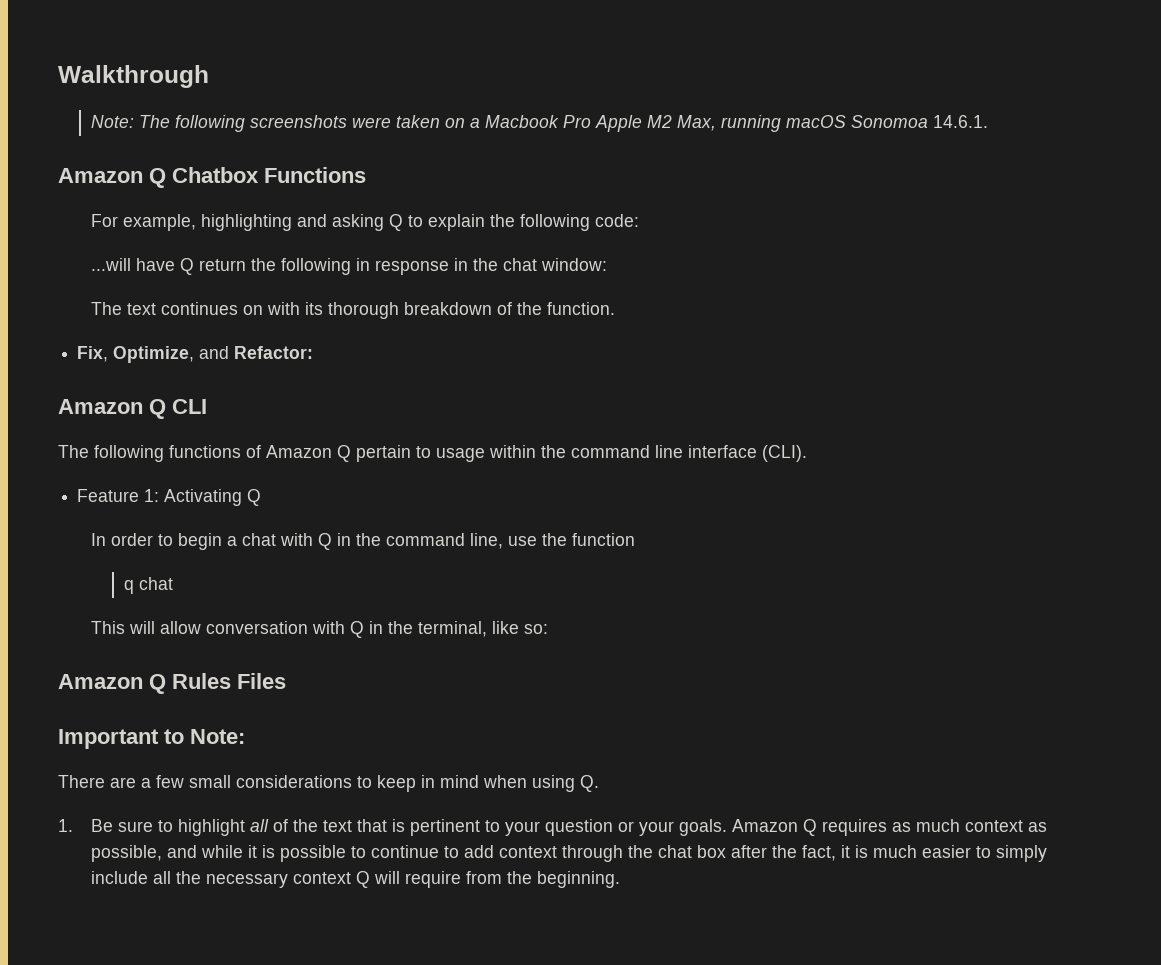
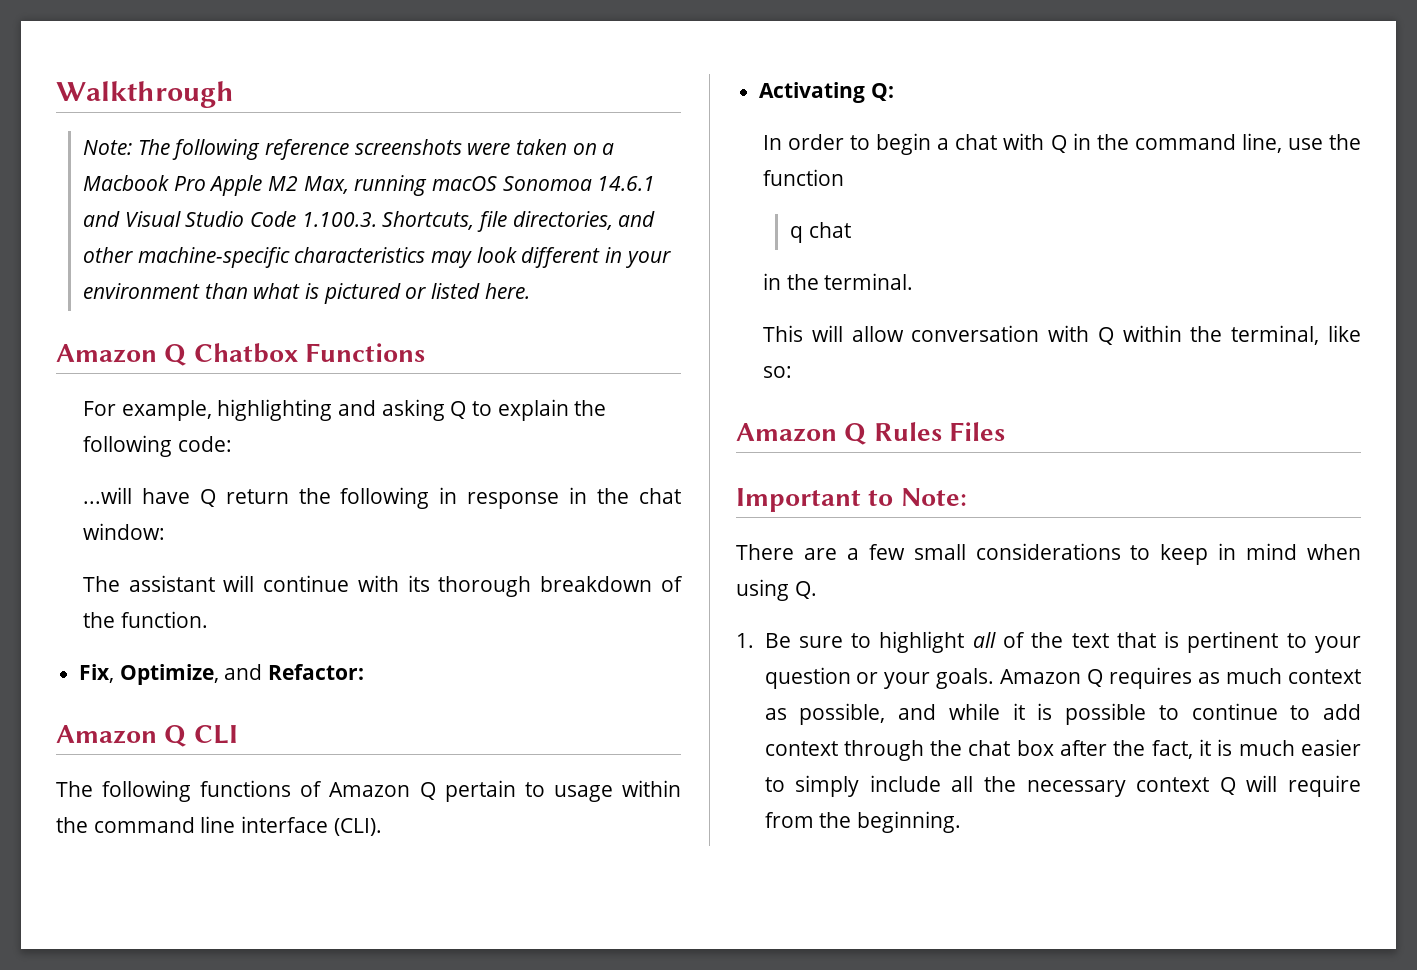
- Note: The following screenshots were taken on a Macbook Pro Apple M2 Max, running macOS Sonomoa 14.6.1.
+ Note: The following reference screenshots were taken on a Macbook Pro Apple M2 Max, running macOS Sonomoa 14.6.1 and Visual Studio Code 1.100.3. Shortcuts, file directories, and other machine-specific characteristics may look different in your environment than what is pictured or listed here.
- The text continues on with its thorough breakdown of the function.
+ The assistant will continue with its thorough breakdown of the function.
- Feature 1: Activating Q
+ Activating Q:
+ in the terminal.
- This will allow conversation with Q in the terminal, like so:
+ This will allow conversation with Q within the terminal, like so:

